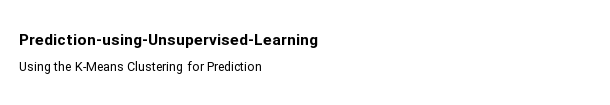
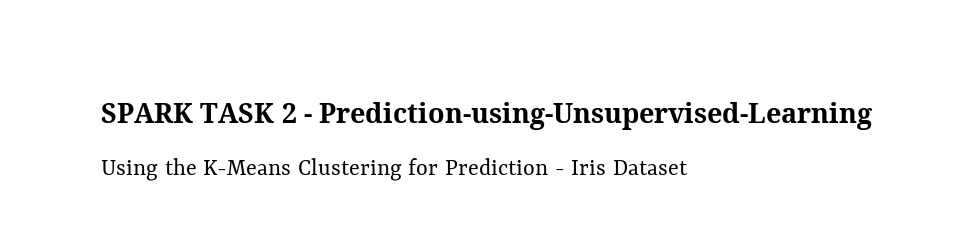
- Prediction-using-Unsupervised-Learning
+ SPARK TASK 2 - Prediction-using-Unsupervised-Learning
- Using the K-Means Clustering for Prediction
+ Using the K-Means Clustering for Prediction - Iris Dataset

